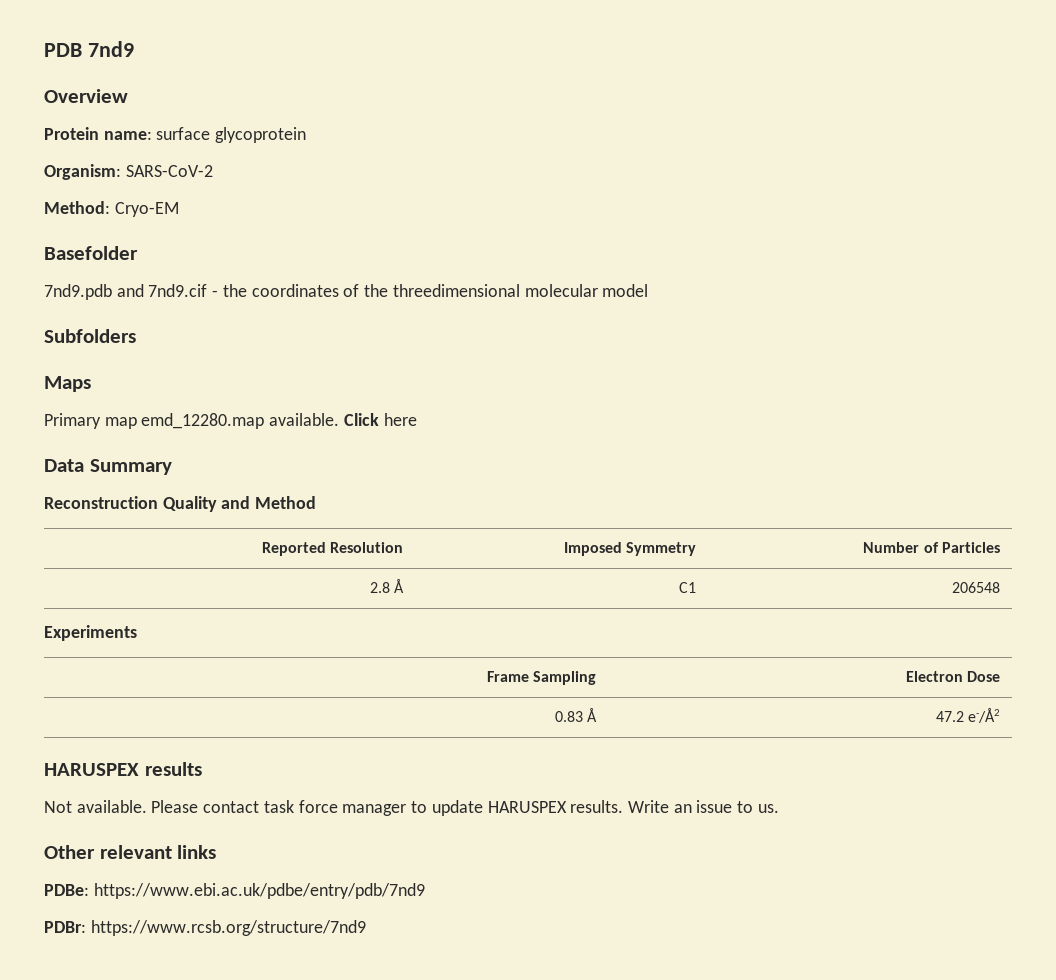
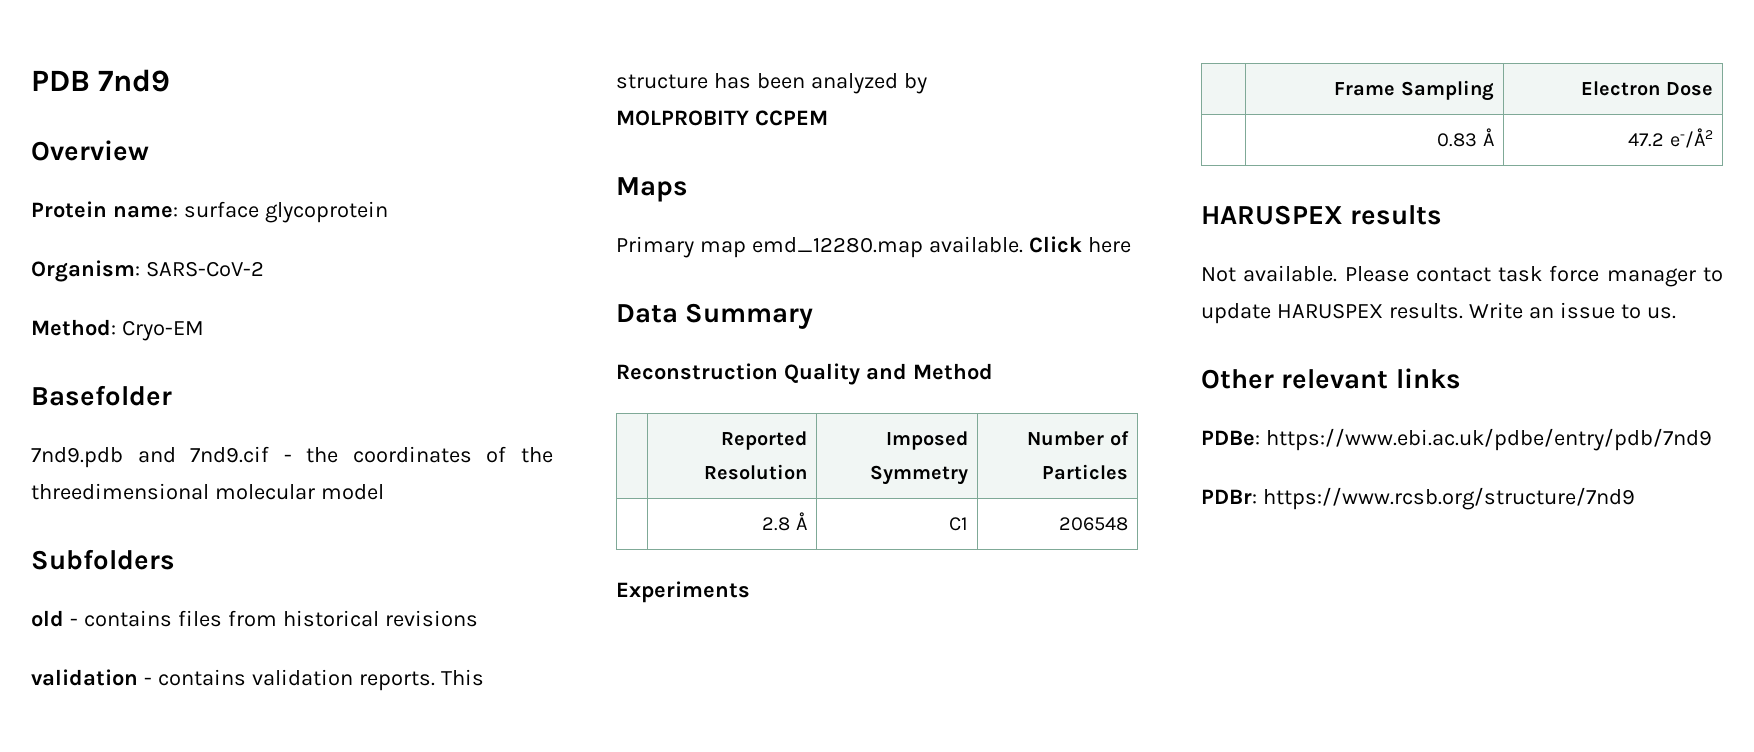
+ old - contains files from historical revisions
+ validation - contains validation reports. This structure has been analyzed by
+ MOLPROBITY CCPEM

